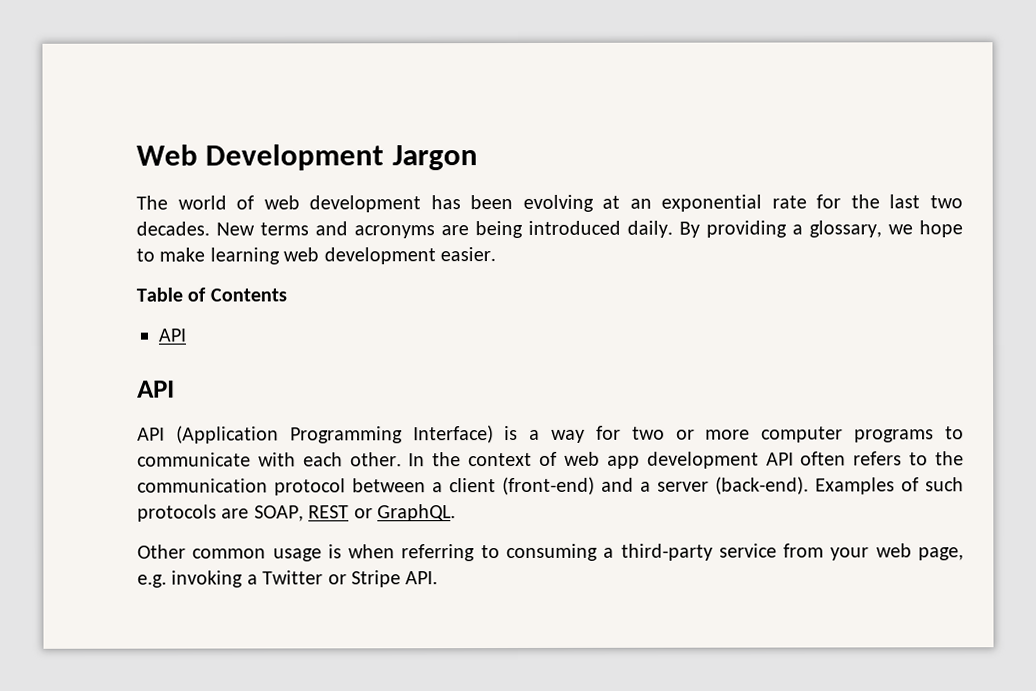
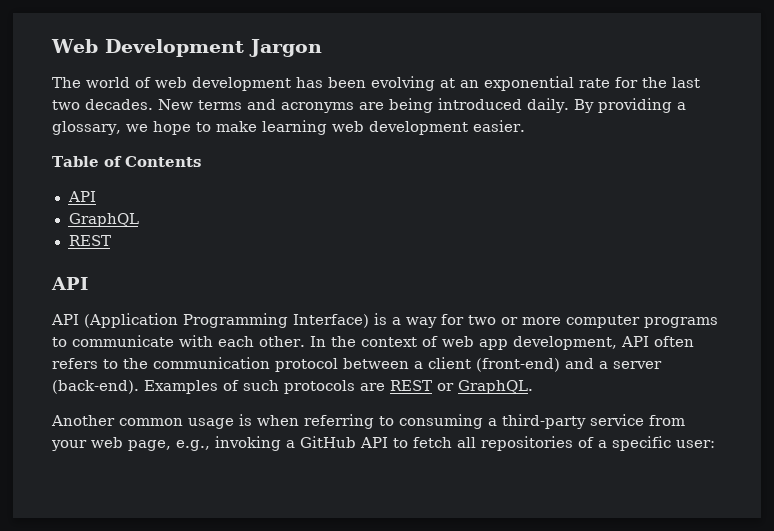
+ GraphQL
+ REST
- In the context of web app development API often refers to the communication protocol between a client (front-end) and a server (back-end).
+ In the context of web app development, API often refers to the communication protocol between a client (front-end) and a server (back-end).
- Examples of such protocols are SOAP, REST or GraphQL.
+ Examples of such protocols are REST or GraphQL.
- Other common usage is when referring to consuming a third-party service from your web page, e.g. invoking a Twitter or Stripe API.
+ Another common usage is when referring to consuming a third-party service from your web page, e.g., invoking a GitHub API to fetch all repositories of a specific user:

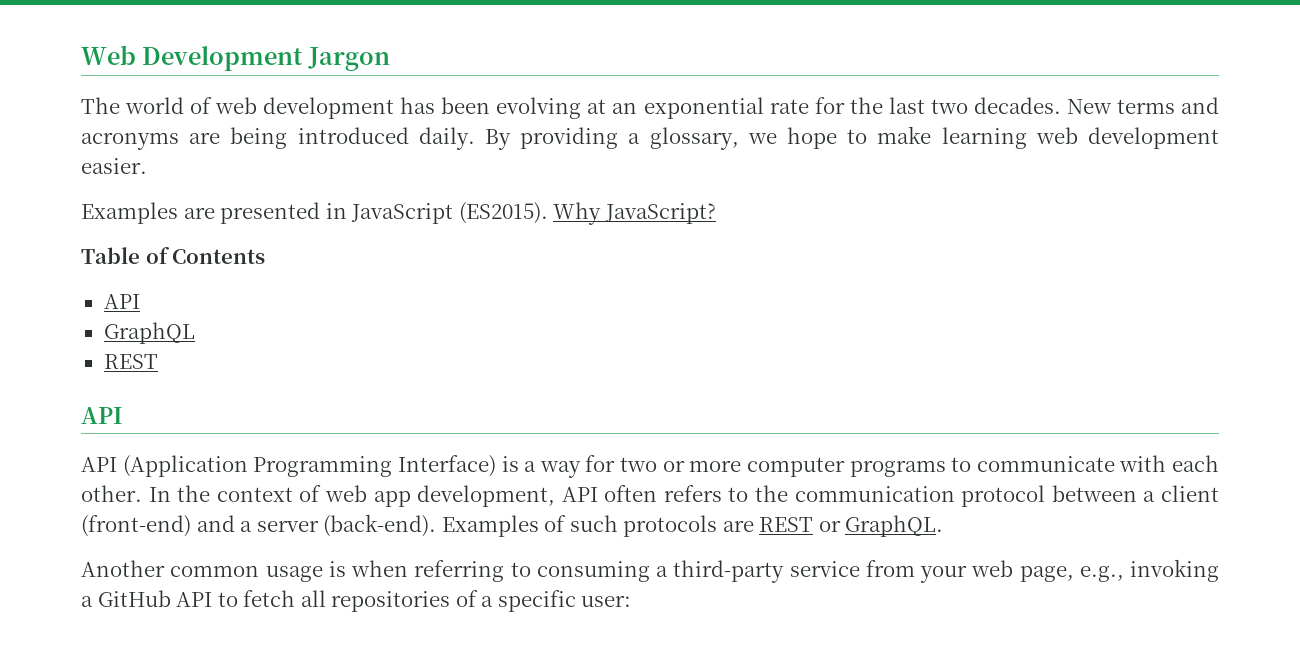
+ Examples are presented in JavaScript (ES2015). Why JavaScript?

